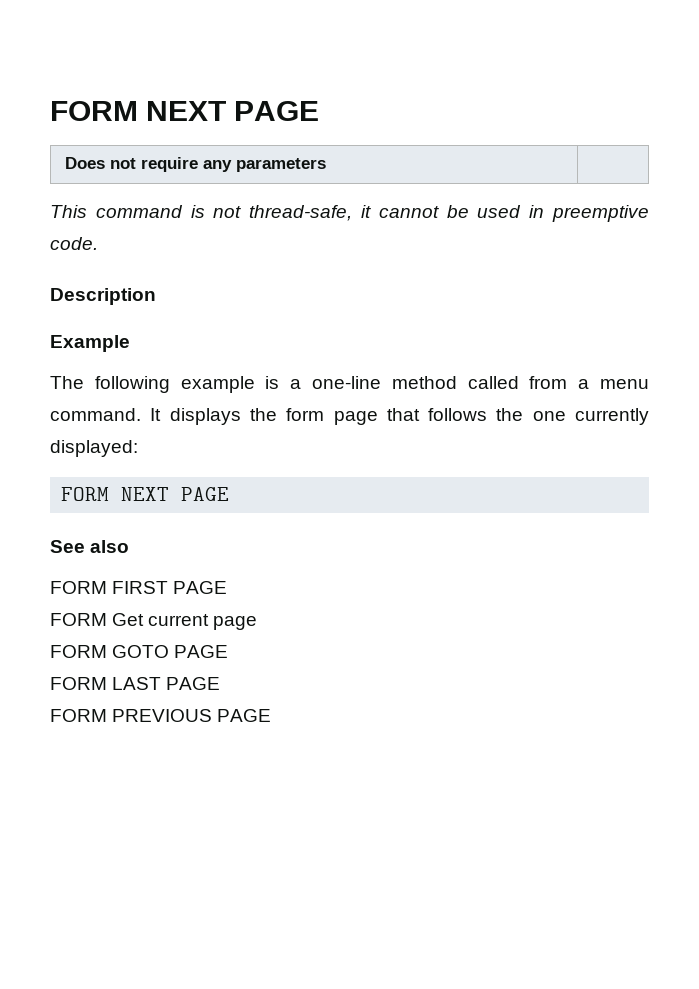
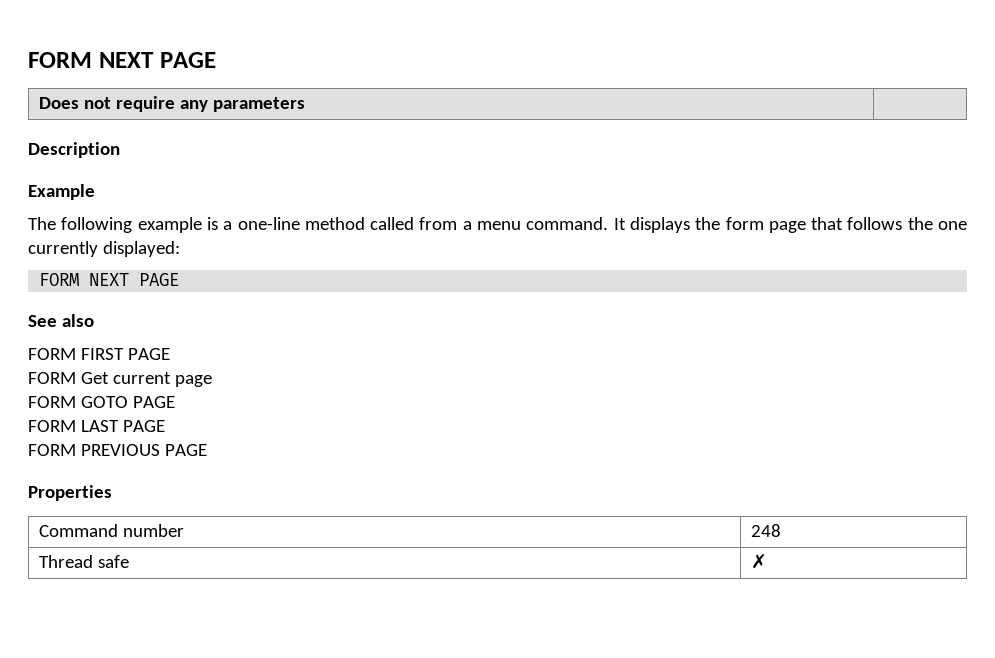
- This command is not thread-safe, it cannot be used in preemptive code.
+ Properties
+ Command number | 248
+ Thread safe | ✗

